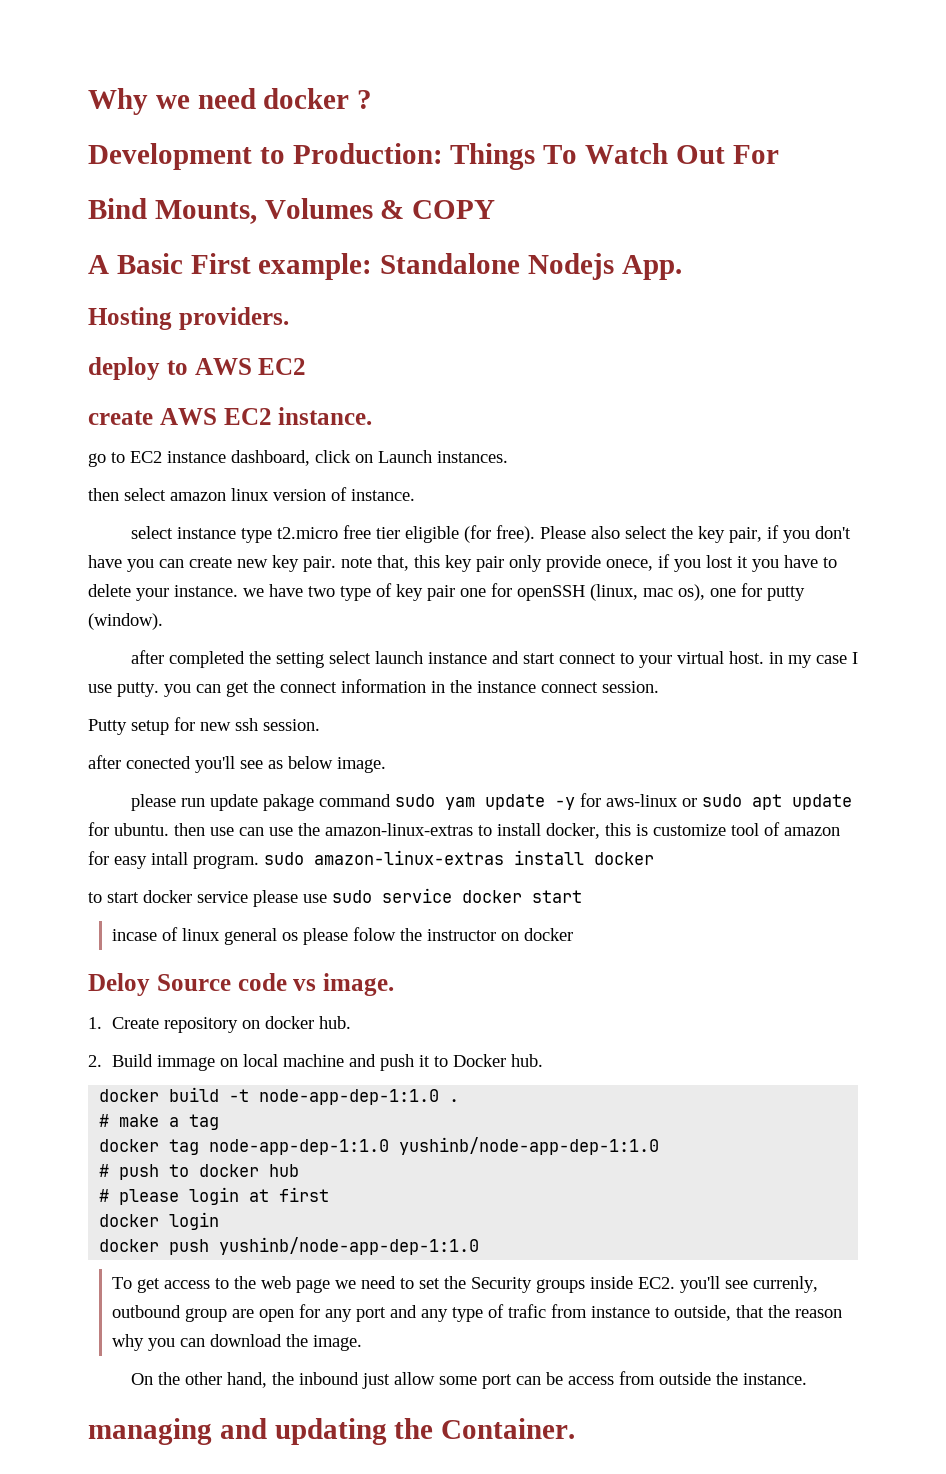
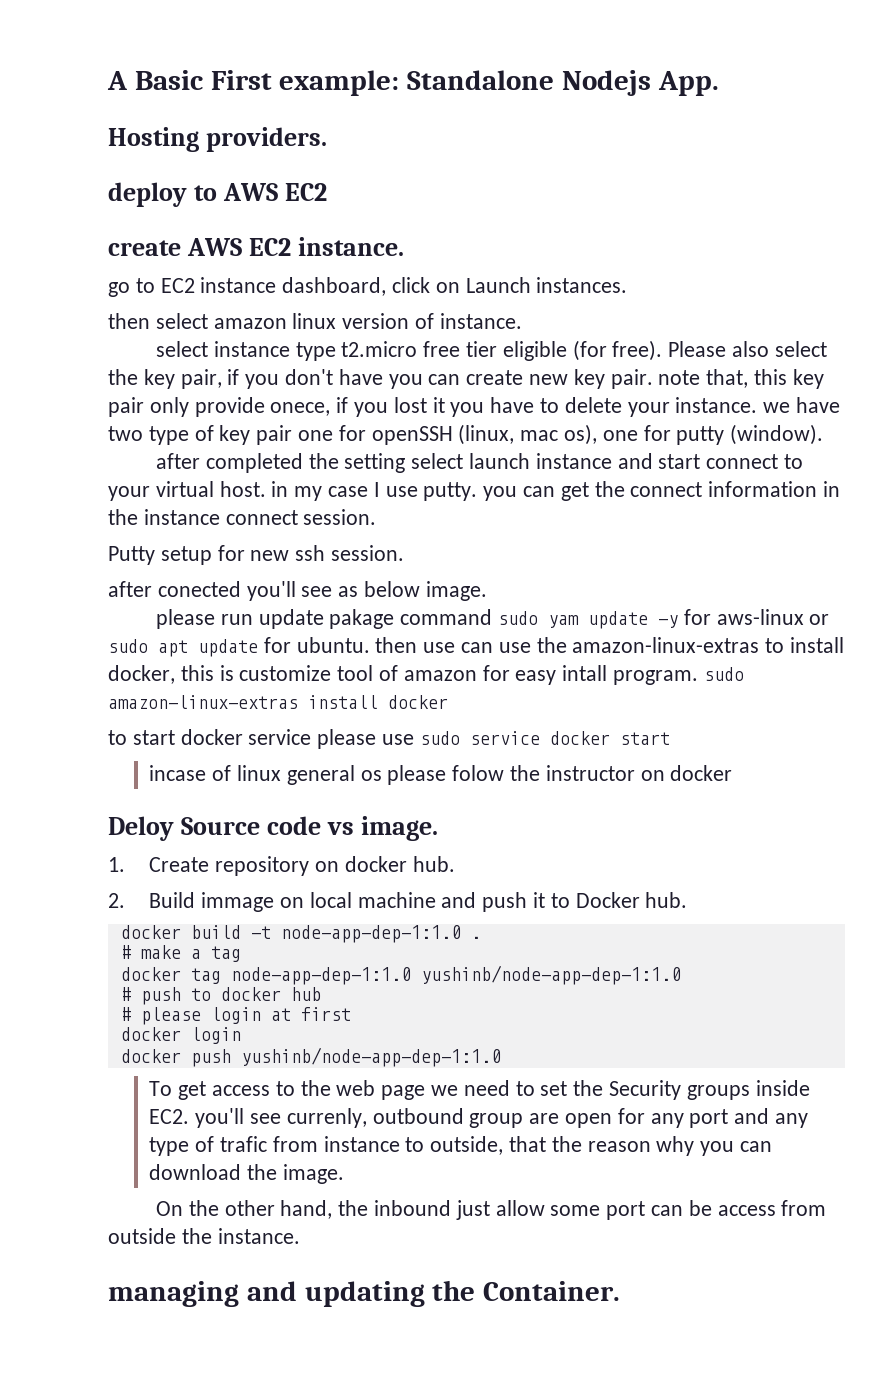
- Why we need docker ?
- Development to Production: Things To Watch Out For
- Bind Mounts, Volumes & COPY

